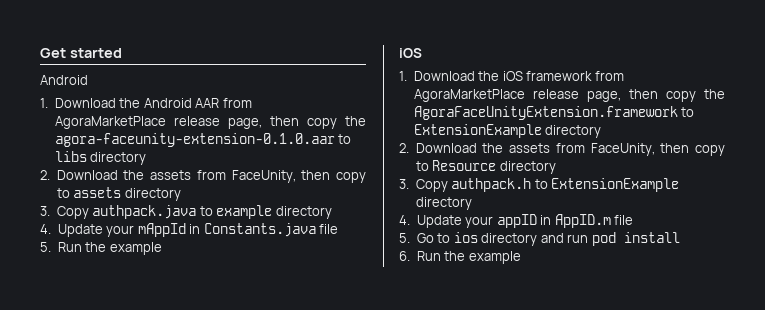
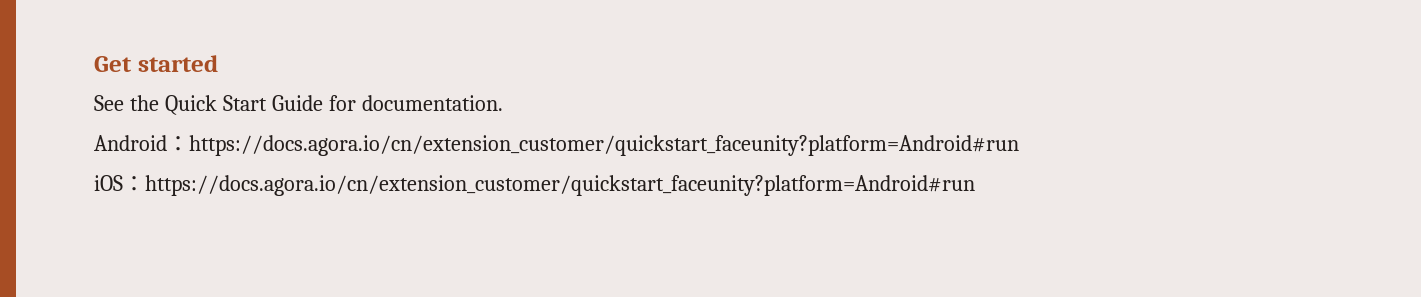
  Get started
- Android
- 1. Download the Android AAR from AgoraMarketPlace release page, then copy the agora-faceunity-extension-0.1.0.aar to libs directory
- 2. Download the assets from FaceUnity, then copy to assets directory
- 3. Copy authpack.java to example directory
- 4. Update your mAppId in Constants.java file
- 5. Run the example
- iOS
- 1. Download the iOS framework from AgoraMarketPlace release page, then copy the AgoraFaceUnityExtension.framework to ExtensionExample directory
- 2. Download the assets from FaceUnity, then copy to Resource directory
- 3. Copy authpack.h to ExtensionExample directory
- 4. Update your appID in AppID.m file
- 5. Go to ios directory and run pod install
- 6. Run the example
+ See the Quick Start Guide for documentation.
+ Android：https://docs.agora.io/cn/extension_customer/quickstart_faceunity?platform=Android#run
+ iOS：https://docs.agora.io/cn/extension_customer/quickstart_faceunity?platform=Android#run

